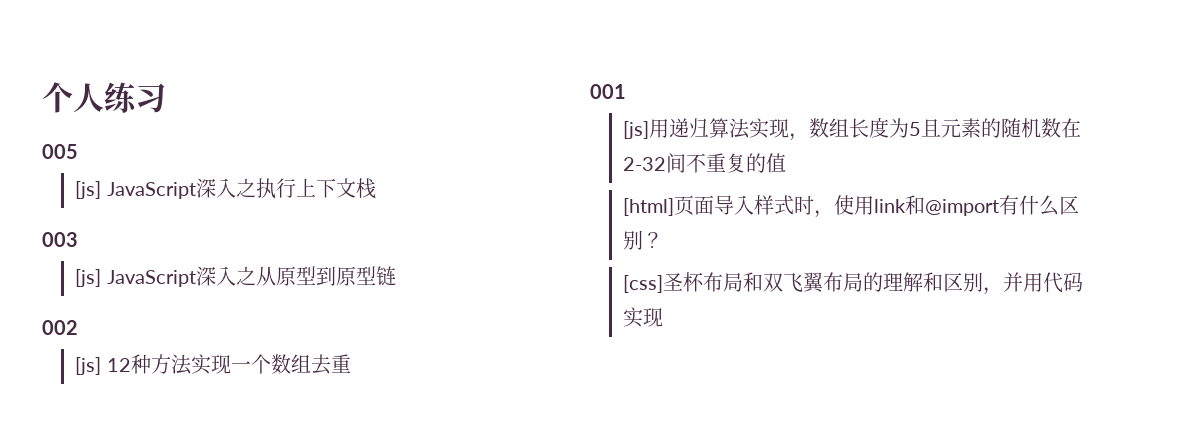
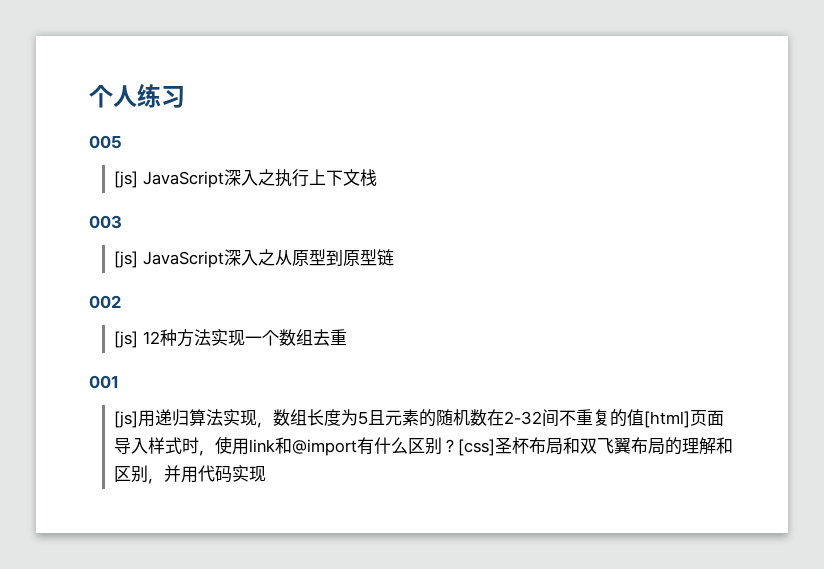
- [js]用递归算法实现，数组长度为5且元素的随机数在2-32间不重复的值
- [html]页面导入样式时，使用link和@import有什么区别？
- [css]圣杯布局和双飞翼布局的理解和区别，并用代码实现
+ [js]用递归算法实现，数组长度为5且元素的随机数在2-32间不重复的值[html]页面导入样式时，使用link和@import有什么区别？[css]圣杯布局和双飞翼布局的理解和区别，并用代码实现

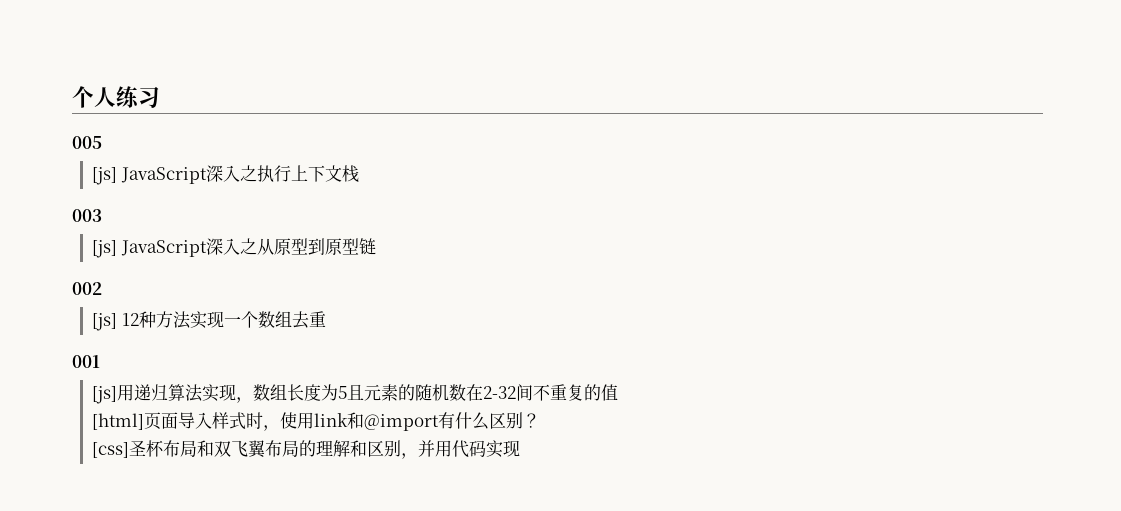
- [js]用递归算法实现，数组长度为5且元素的随机数在2-32间不重复的值[html]页面导入样式时，使用link和@import有什么区别？[css]圣杯布局和双飞翼布局的理解和区别，并用代码实现
+ [js]用递归算法实现，数组长度为5且元素的随机数在2-32间不重复的值
+ [html]页面导入样式时，使用link和@import有什么区别？
+ [css]圣杯布局和双飞翼布局的理解和区别，并用代码实现

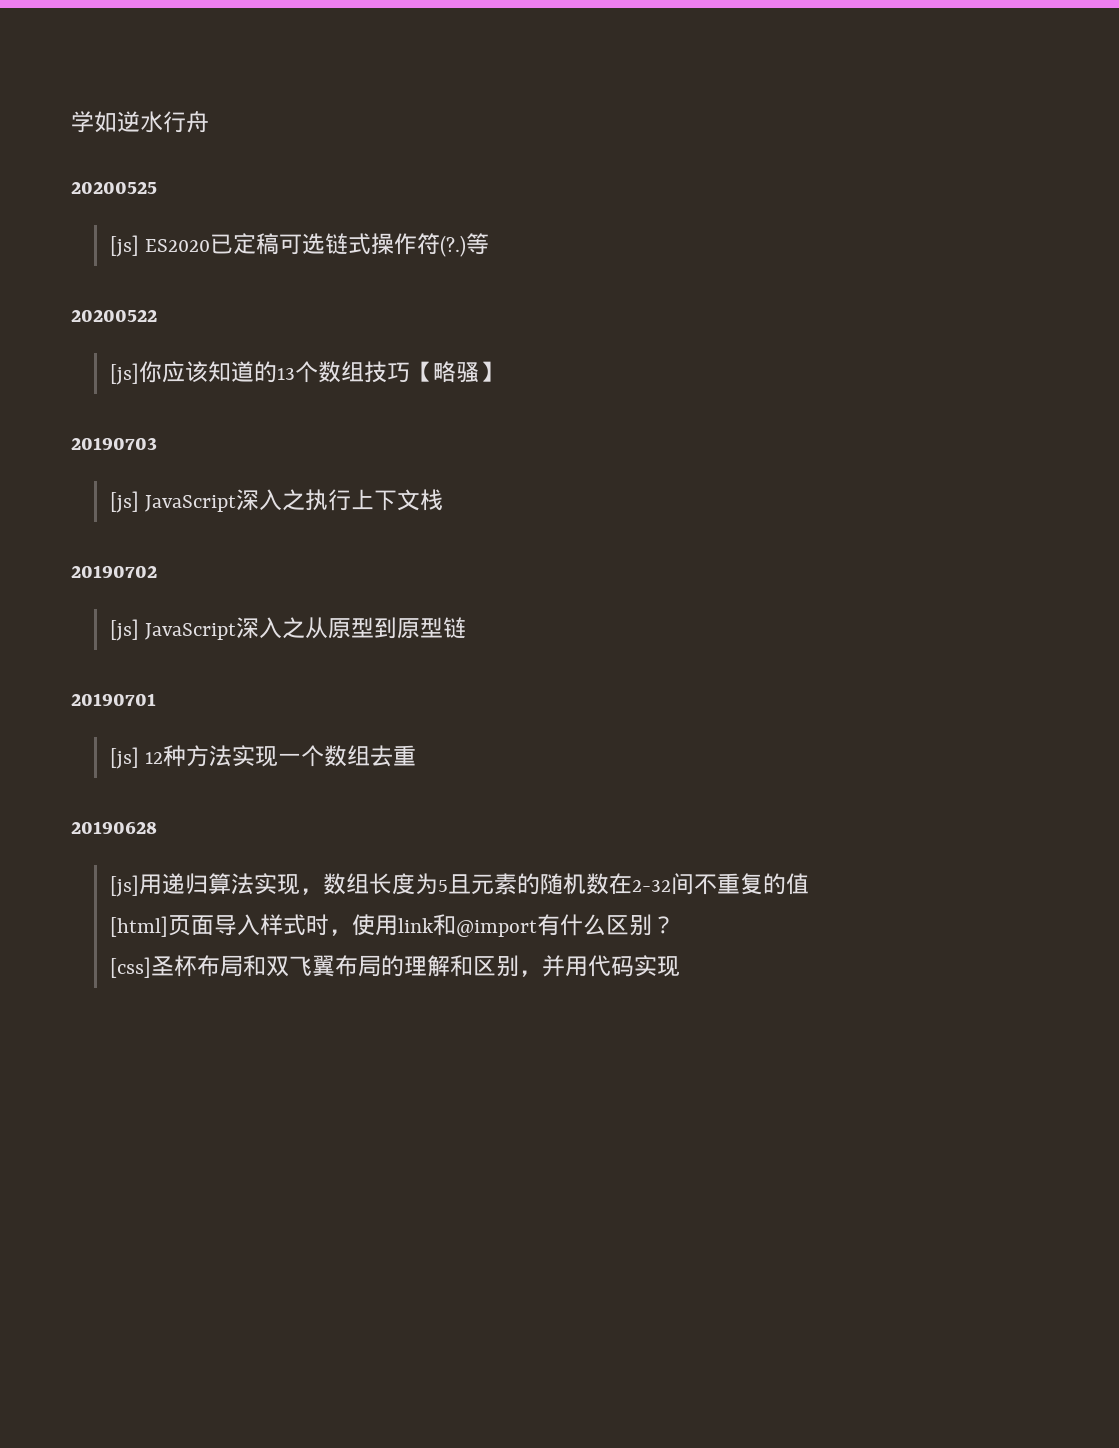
- 个人练习
- 005
+ 学如逆水行舟
+ 20200525
+ [js] ES2020已定稿可选链式操作符(?.)等
+ 20200522
+ [js]你应该知道的13个数组技巧【略骚】
+ 20190703
- 003
+ 20190702
- 002
+ 20190701
- 001
+ 20190628

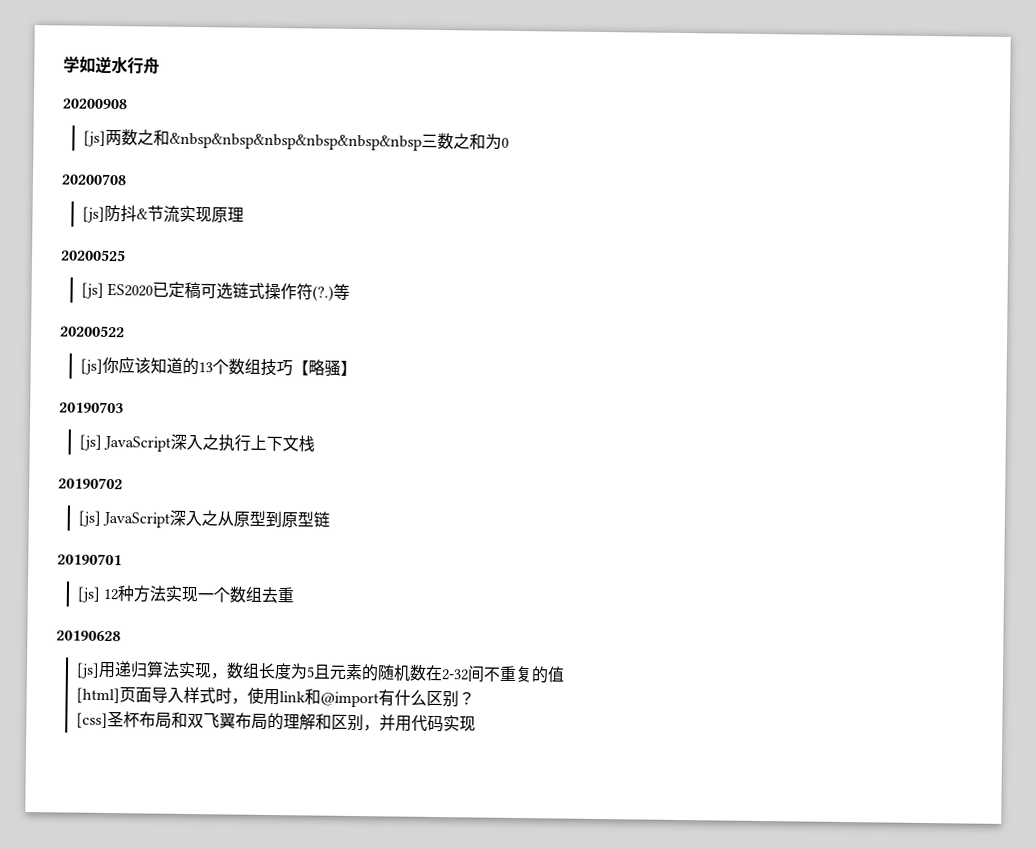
+ 20200908
+ [js]两数之和&nbsp&nbsp&nbsp&nbsp&nbsp&nbsp三数之和为0
+ 20200708
+ [js]防抖&节流实现原理

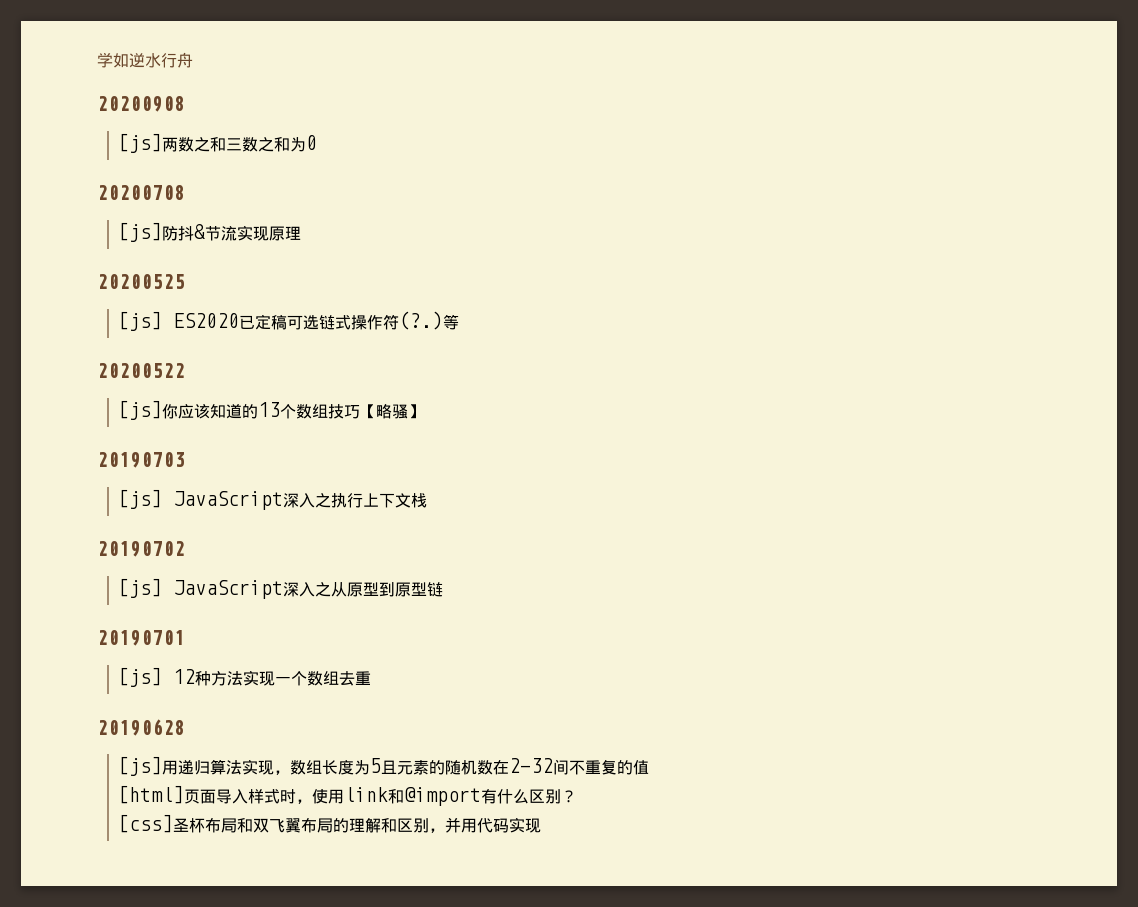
- [js]两数之和&nbsp&nbsp&nbsp&nbsp&nbsp&nbsp三数之和为0
+ [js]两数之和三数之和为0

